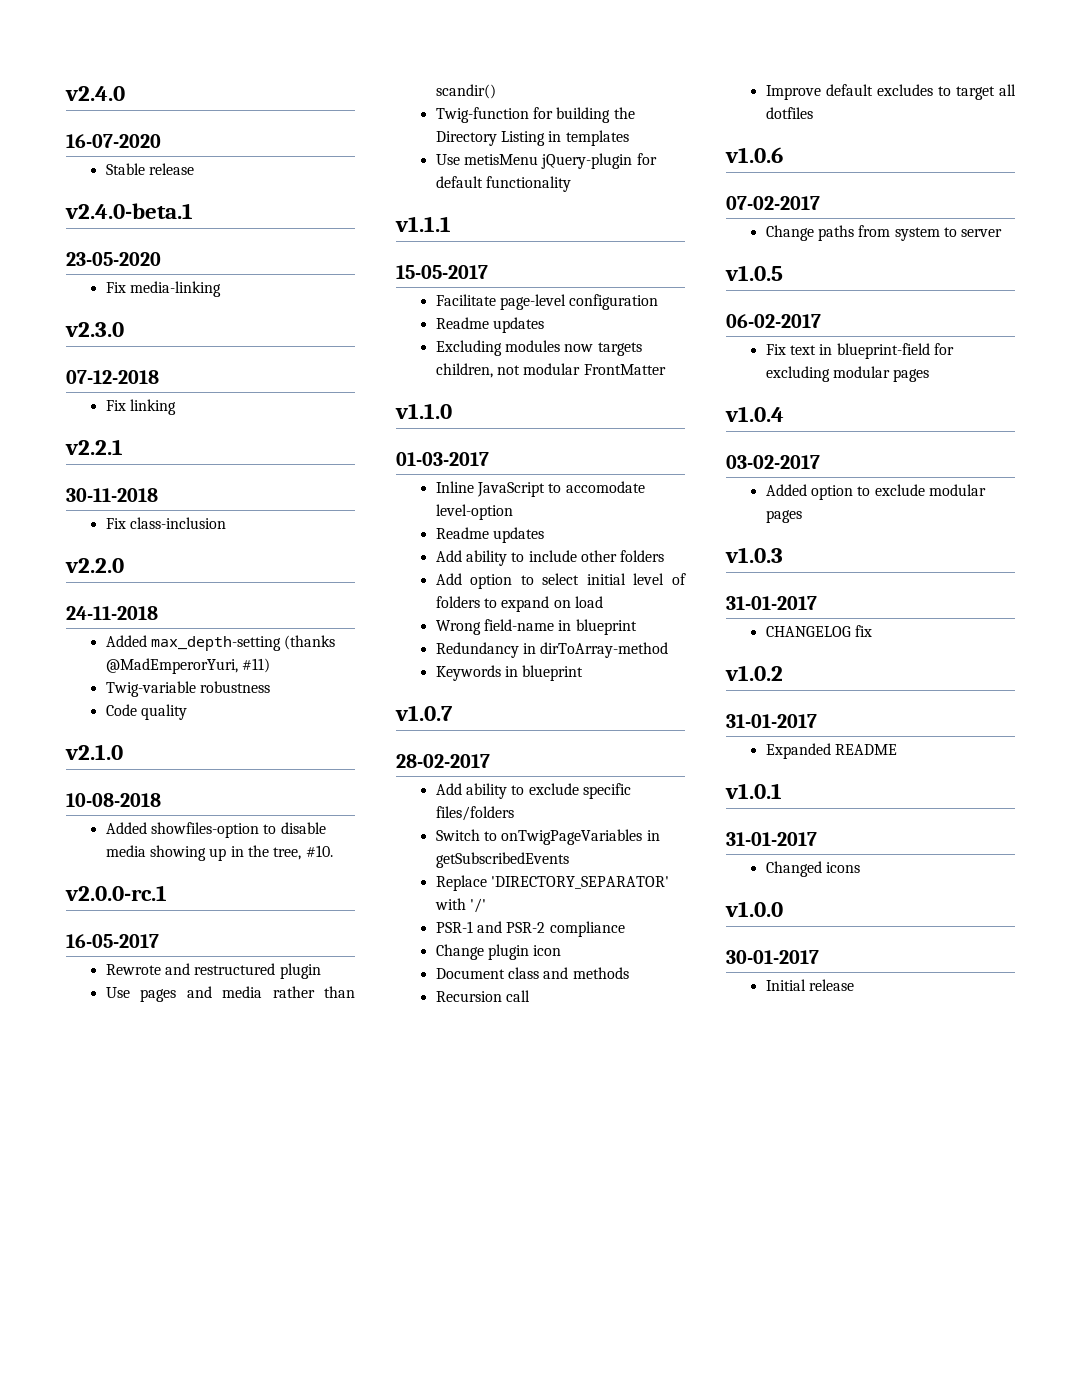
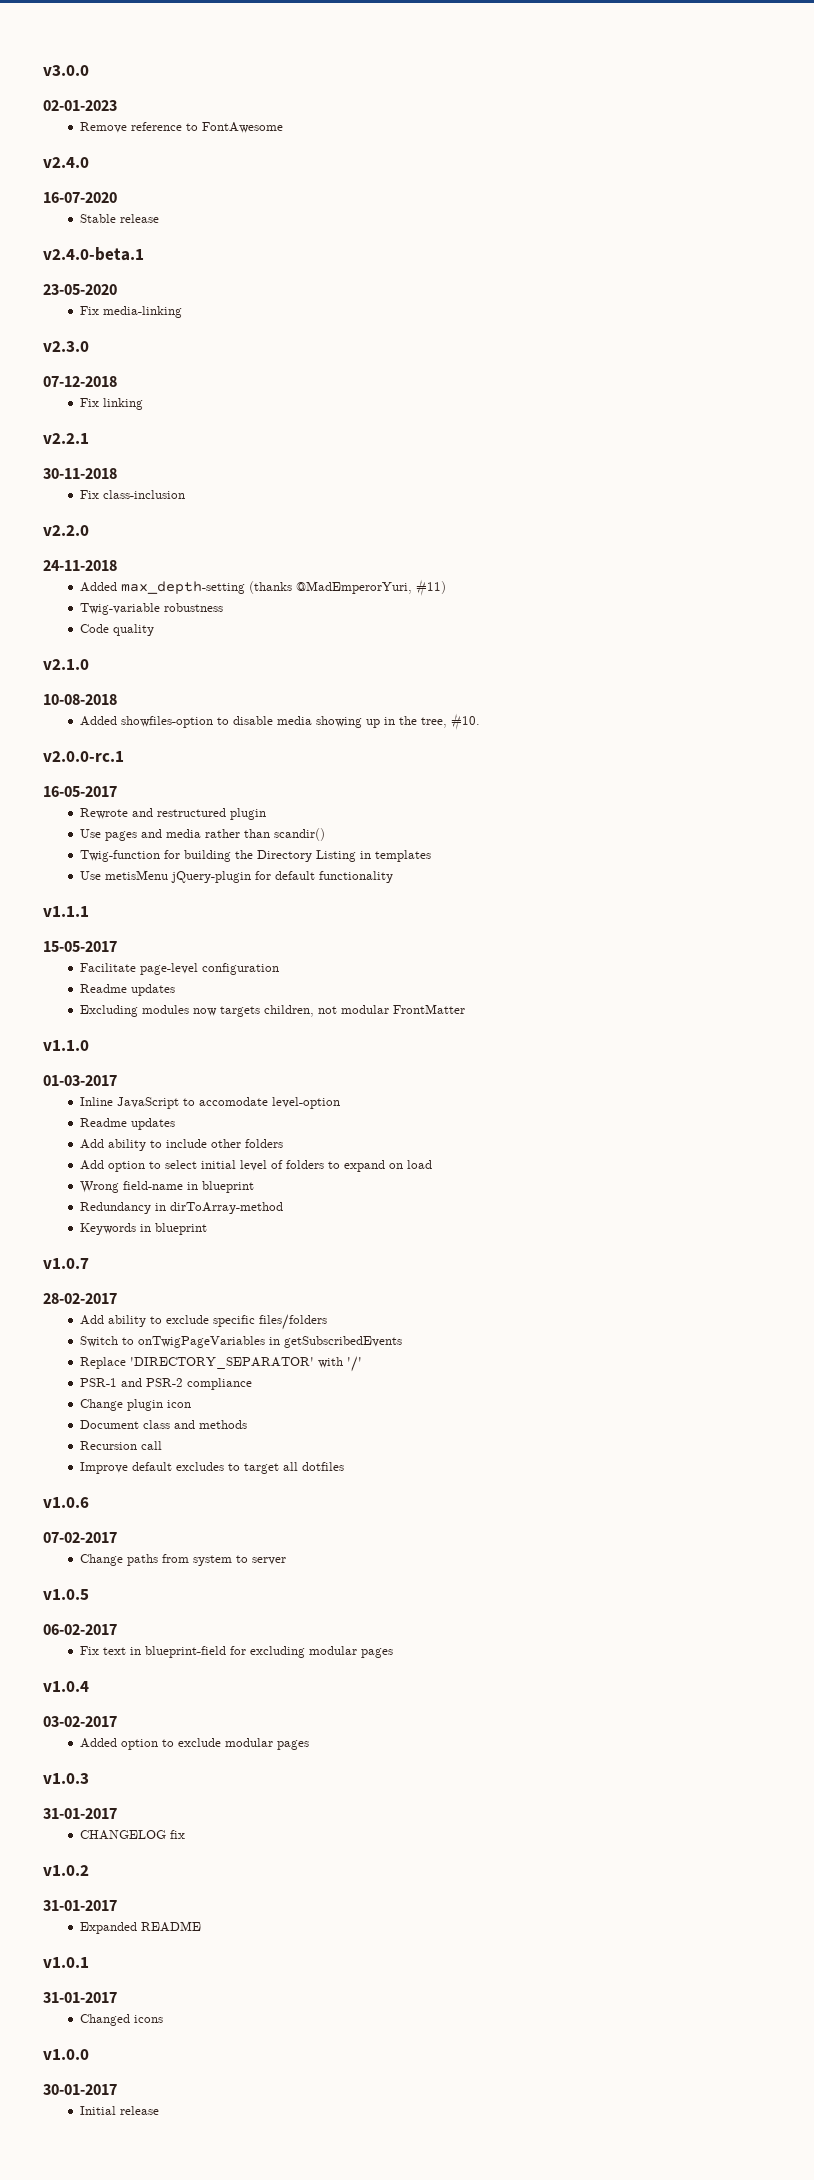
+ v3.0.0
+ 02-01-2023
+ Remove reference to FontAwesome

